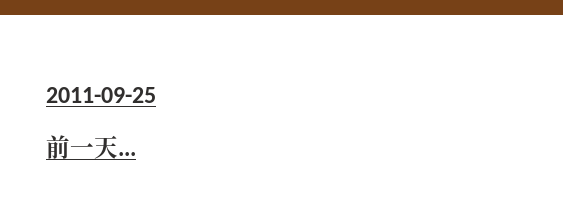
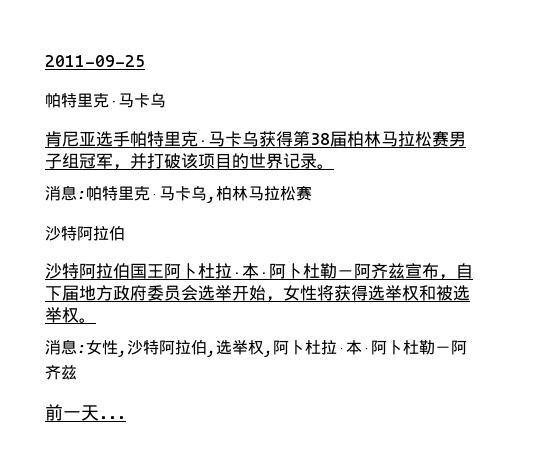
  2011-09-25
+ 帕特里克·马卡乌
+ 肯尼亚选手帕特里克·马卡乌获得第38届柏林马拉松赛男子组冠军，并打破该项目的世界记录。
+ 消息:帕特里克·马卡乌,柏林马拉松赛
+ 沙特阿拉伯
+ 沙特阿拉伯国王阿卜杜拉·本·阿卜杜勒－阿齐兹宣布，自下届地方政府委员会选举开始，女性将获得选举权和被选举权。
+ 消息:女性,沙特阿拉伯,选举权,阿卜杜拉·本·阿卜杜勒－阿齐兹

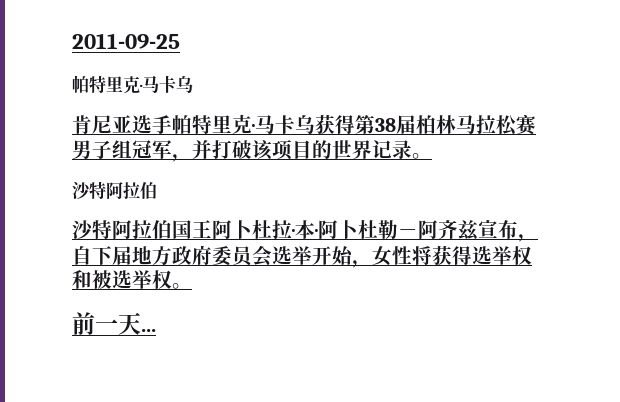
- 消息:帕特里克·马卡乌,柏林马拉松赛
- 消息:女性,沙特阿拉伯,选举权,阿卜杜拉·本·阿卜杜勒－阿齐兹

